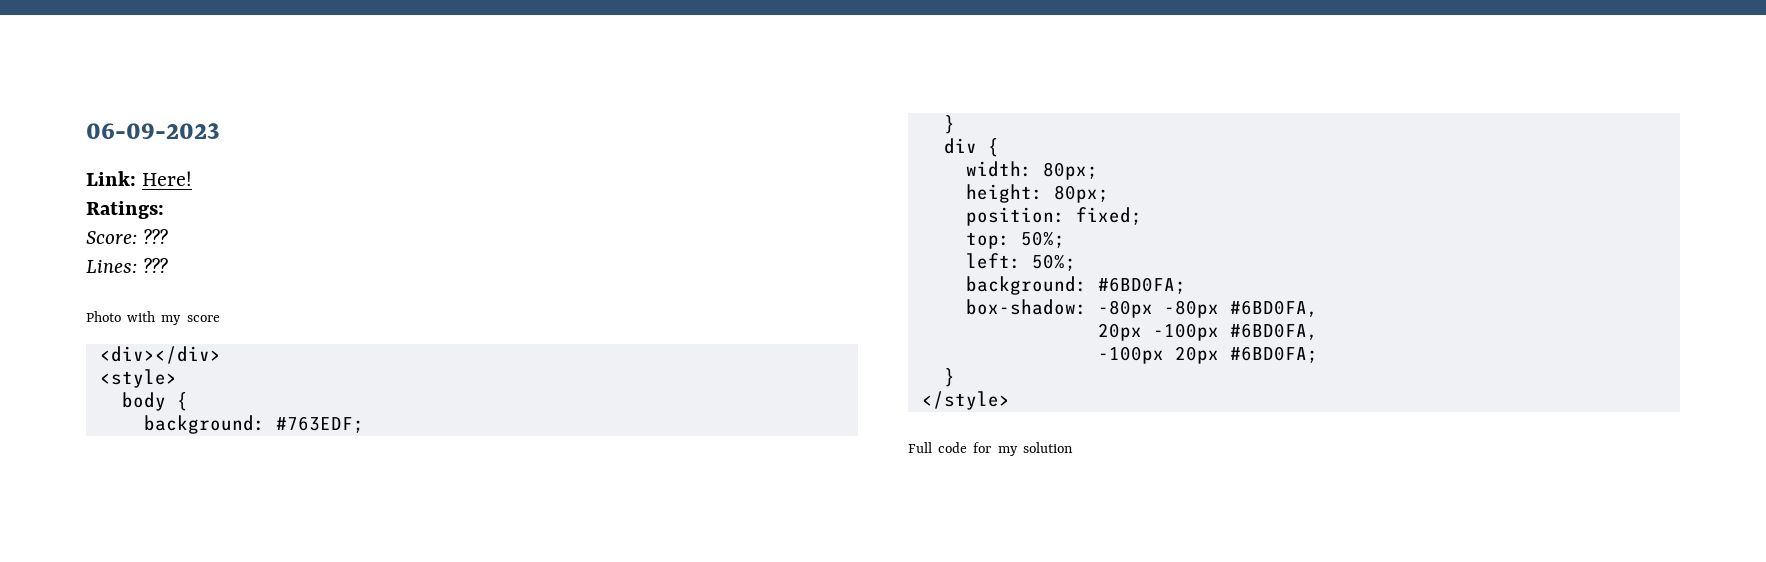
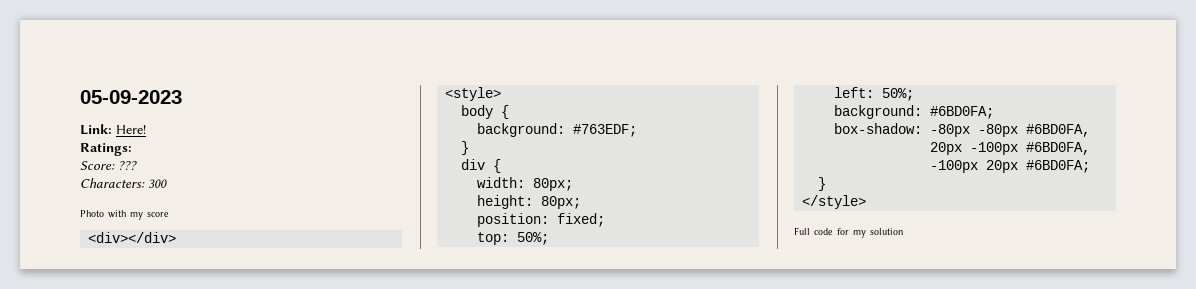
- 06-09-2023
+ 05-09-2023
- Lines: ???
+ Characters: 300

